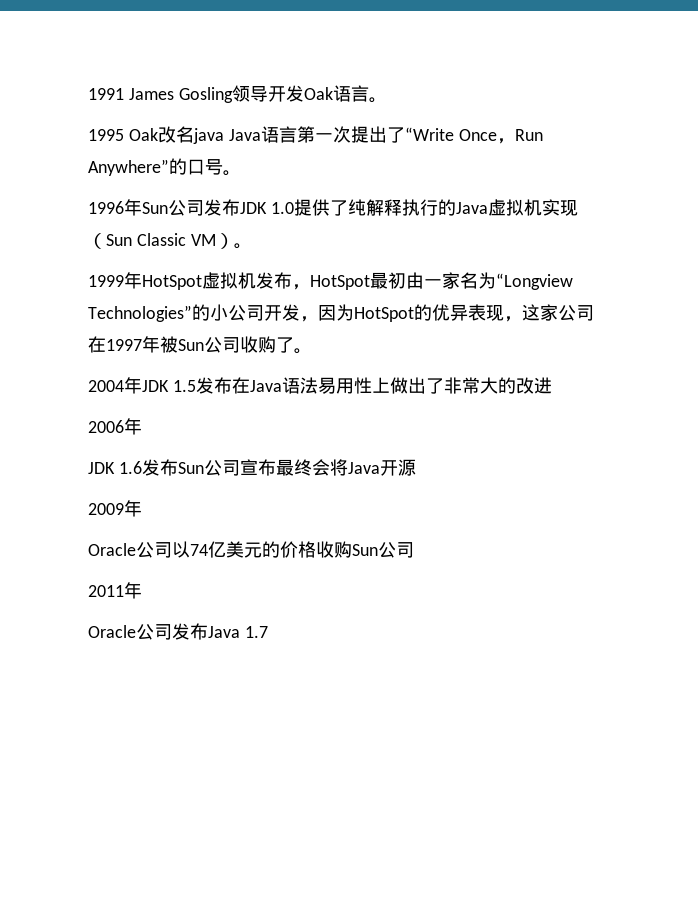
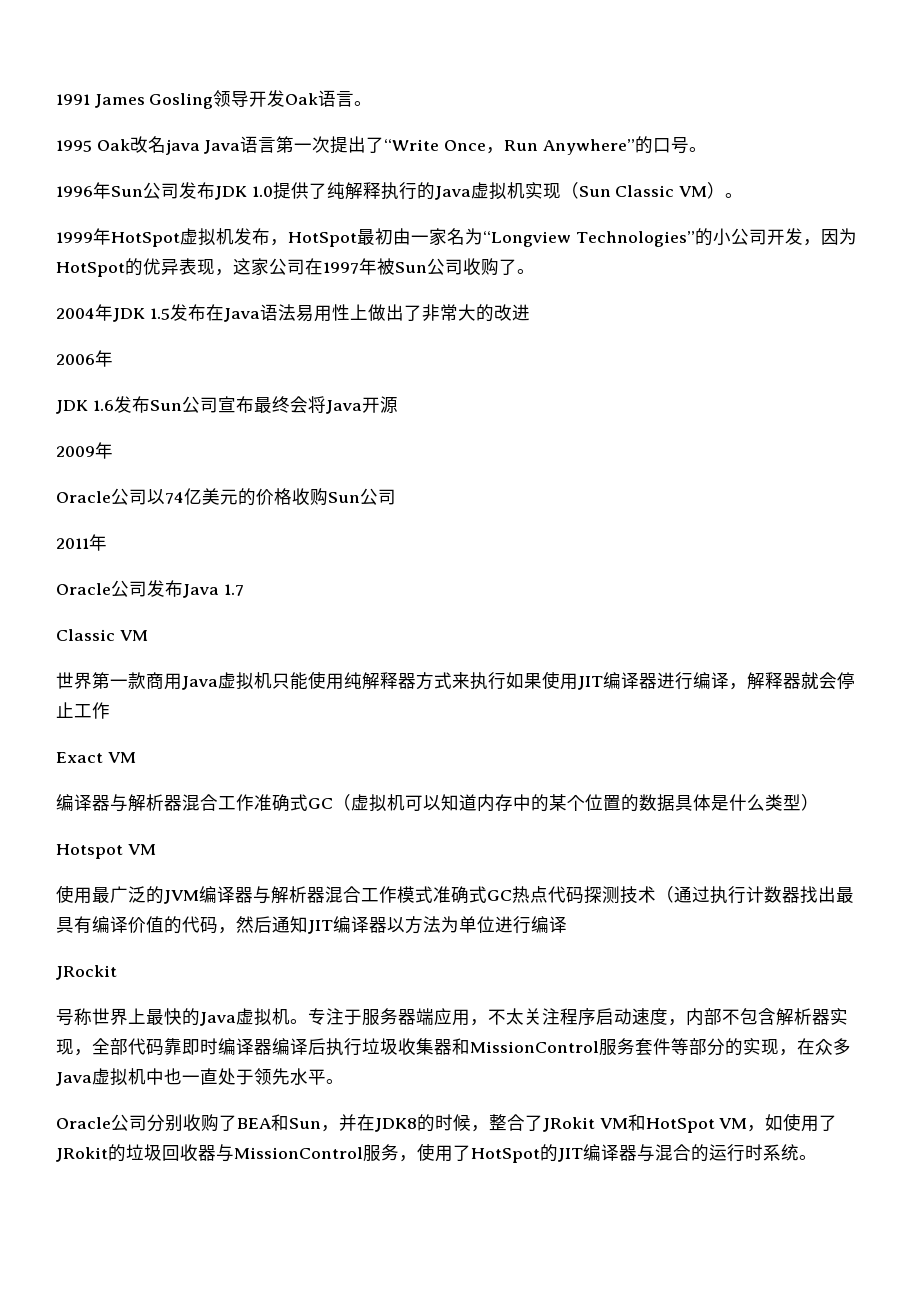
  Oracle公司发布Java 1.7
+ Classic VM
+ 世界第一款商用Java虚拟机只能使用纯解释器方式来执行如果使用JIT编译器进行编译，解释器就会停止工作
+ Exact VM
+ 编译器与解析器混合工作准确式GC（虚拟机可以知道内存中的某个位置的数据具体是什么类型）
+ Hotspot VM
+ 使用最广泛的JVM编译器与解析器混合工作模式准确式GC热点代码探测技术（通过执行计数器找出最具有编译价值的代码，然后通知JIT编译器以方法为单位进行编译
+ JRockit
+ 号称世界上最快的Java虚拟机。专注于服务器端应用，不太关注程序启动速度，内部不包含解析器实现，全部代码靠即时编译器编译后执行垃圾收集器和MissionControl服务套件等部分的实现，在众多Java虚拟机中也一直处于领先水平。
+ Oracle公司分别收购了BEA和Sun，并在JDK8的时候，整合了JRokit VM和HotSpot VM，如使用了JRokit的垃圾回收器与MissionControl服务，使用了HotSpot的JIT编译器与混合的运行时系统。

